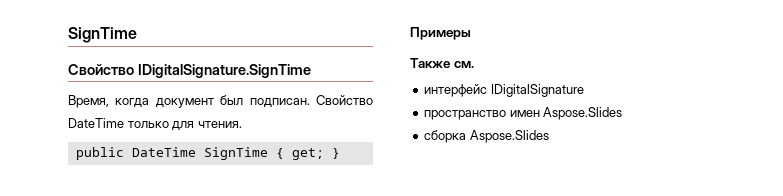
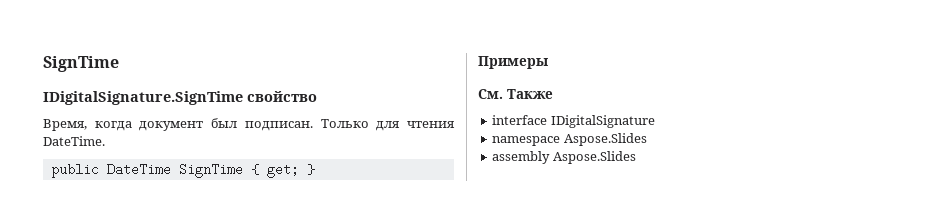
- Свойство IDigitalSignature.SignTime
+ IDigitalSignature.SignTime свойство
- Свойство DateTime только для чтения.
+ Только для чтения DateTime.
- Также см.
- интерфейс IDigitalSignature
+ См. Также
+ interface IDigitalSignature
- пространство имен Aspose.Slides
+ namespace Aspose.Slides
- сборка Aspose.Slides
+ assembly Aspose.Slides

